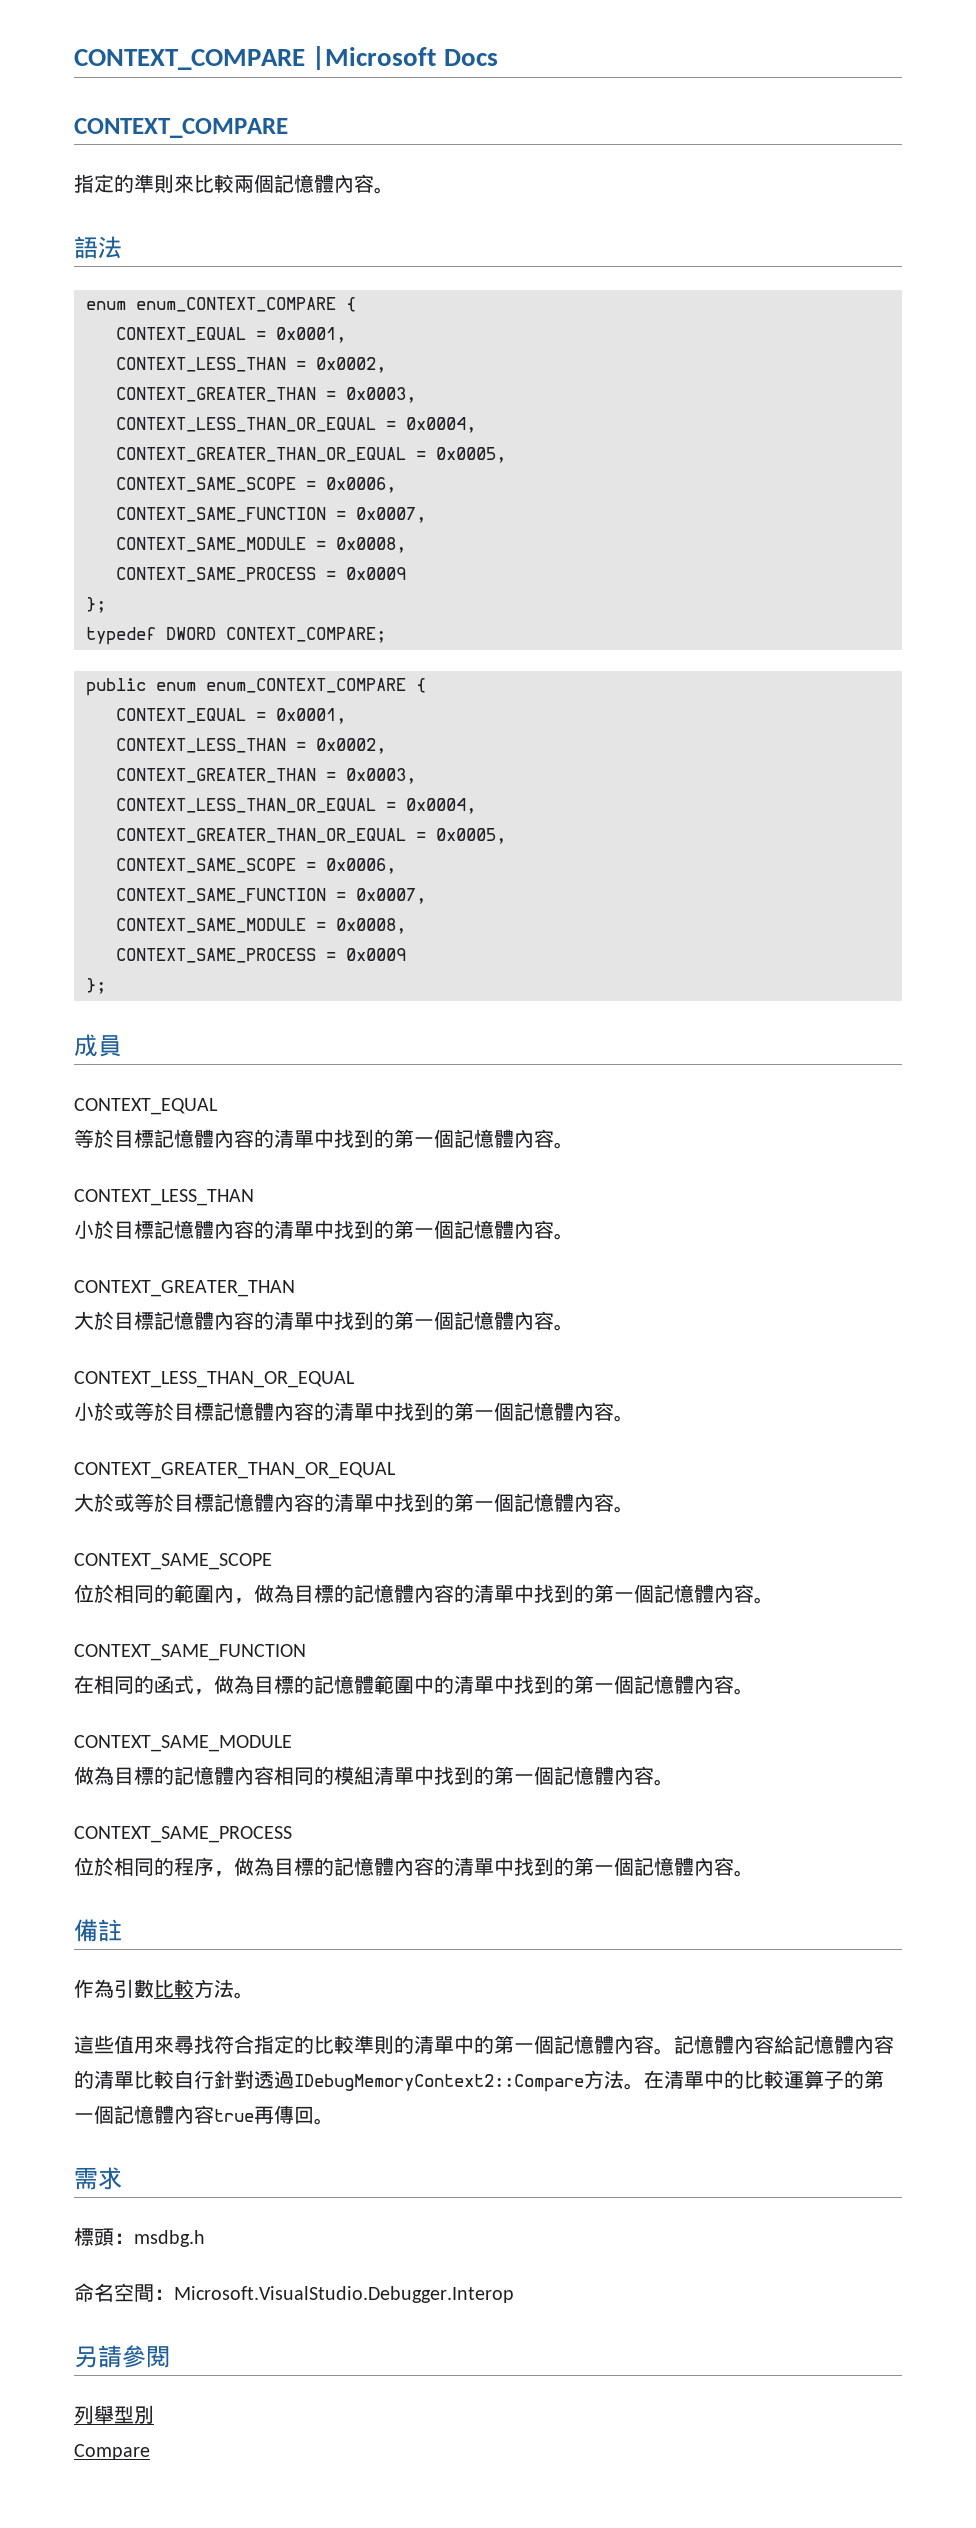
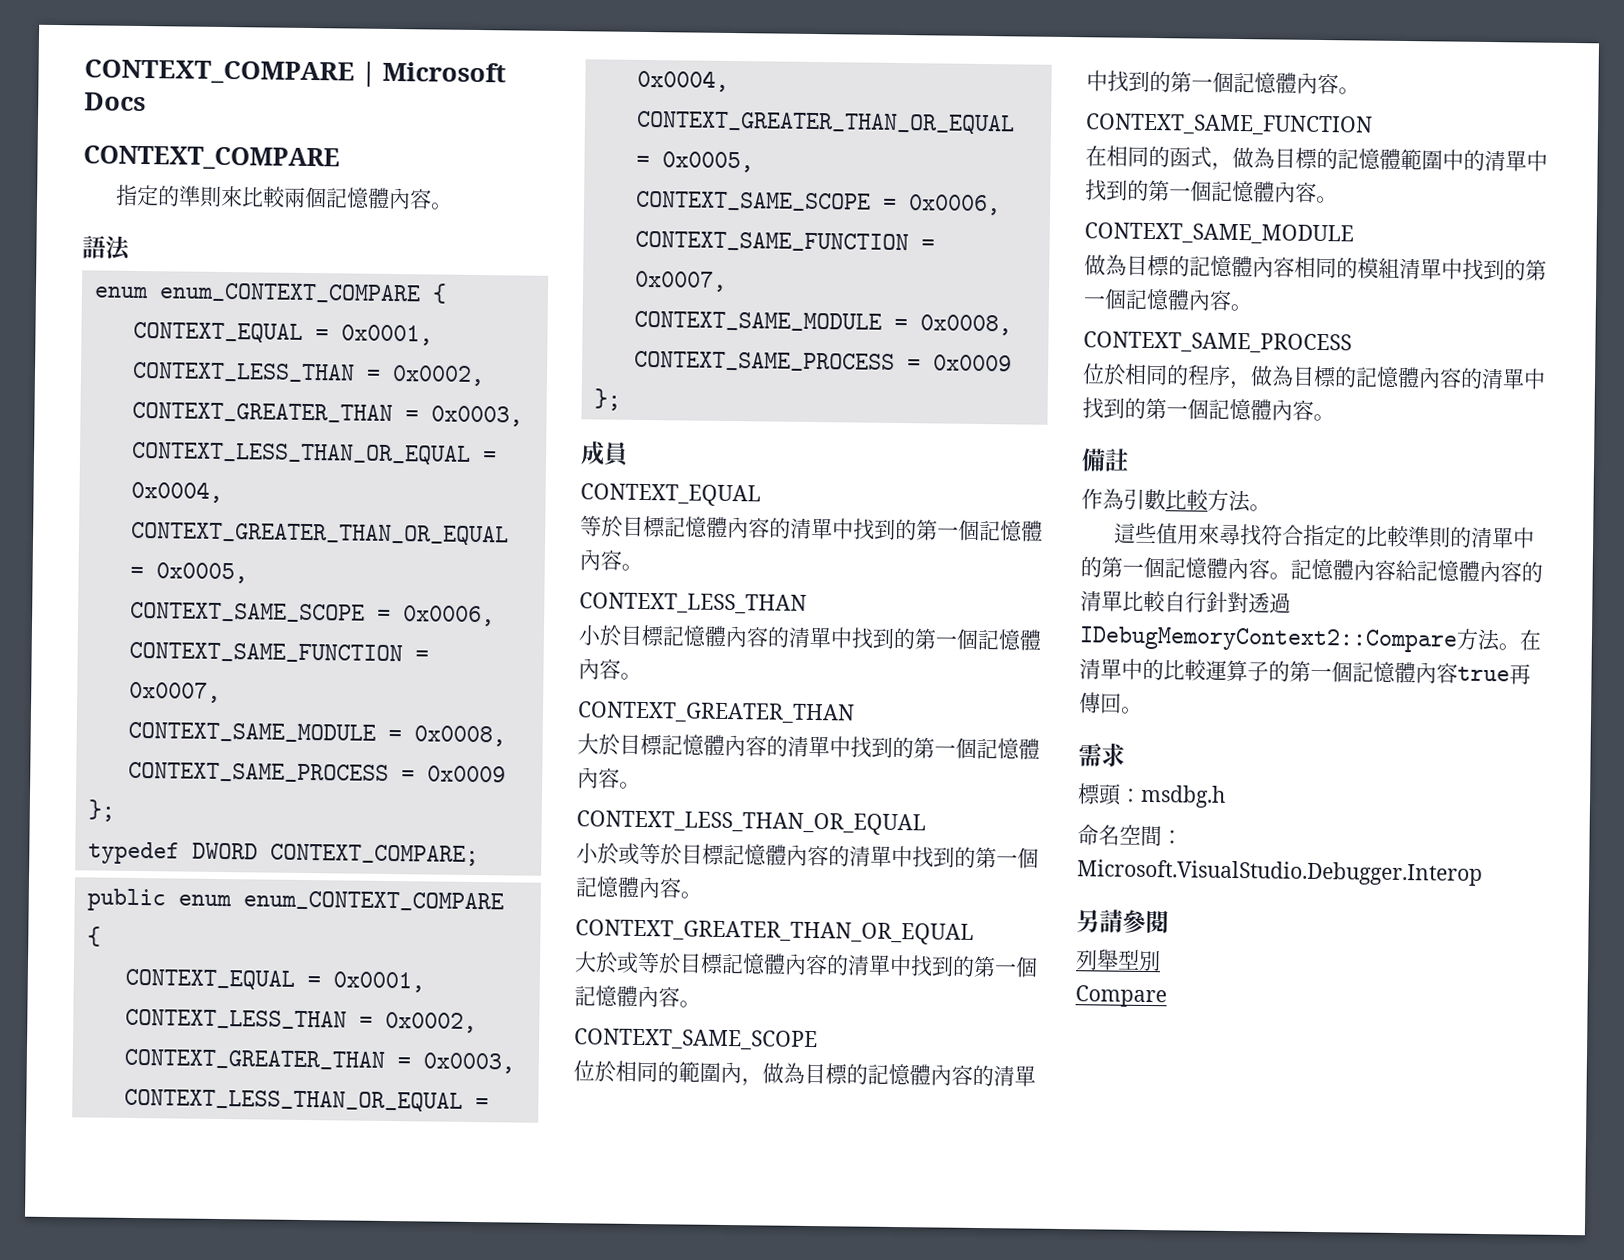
- CONTEXT_COMPARE |Microsoft Docs
+ CONTEXT_COMPARE | Microsoft Docs

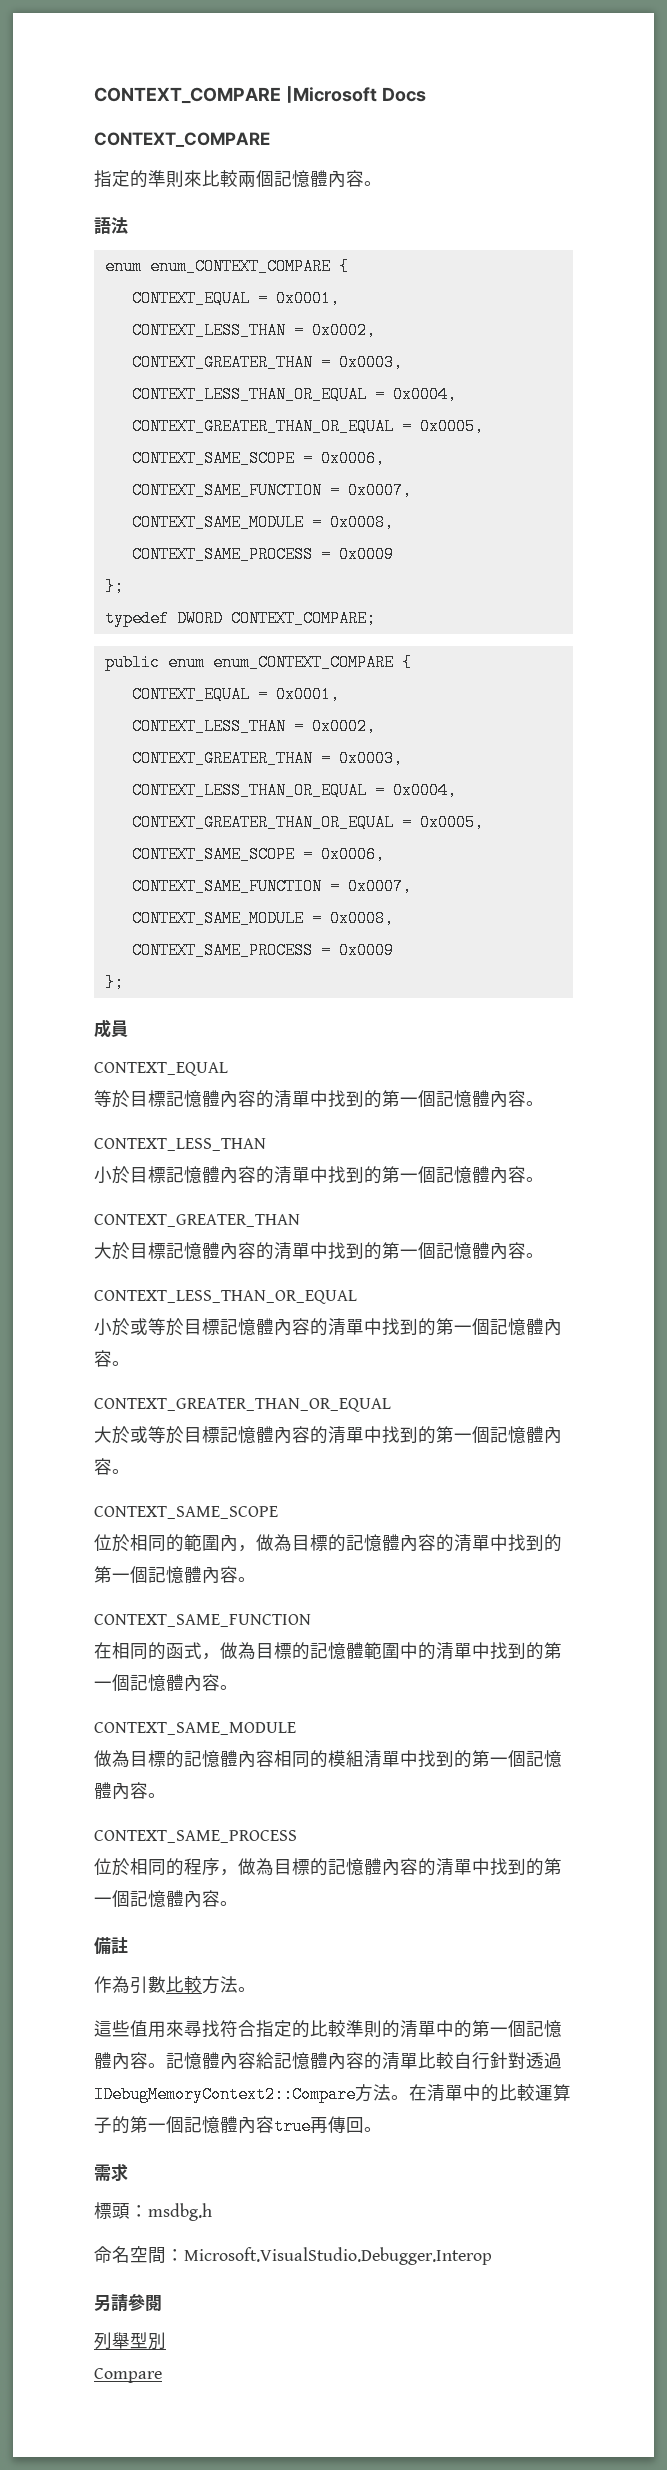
- CONTEXT_COMPARE | Microsoft Docs
+ CONTEXT_COMPARE |Microsoft Docs

